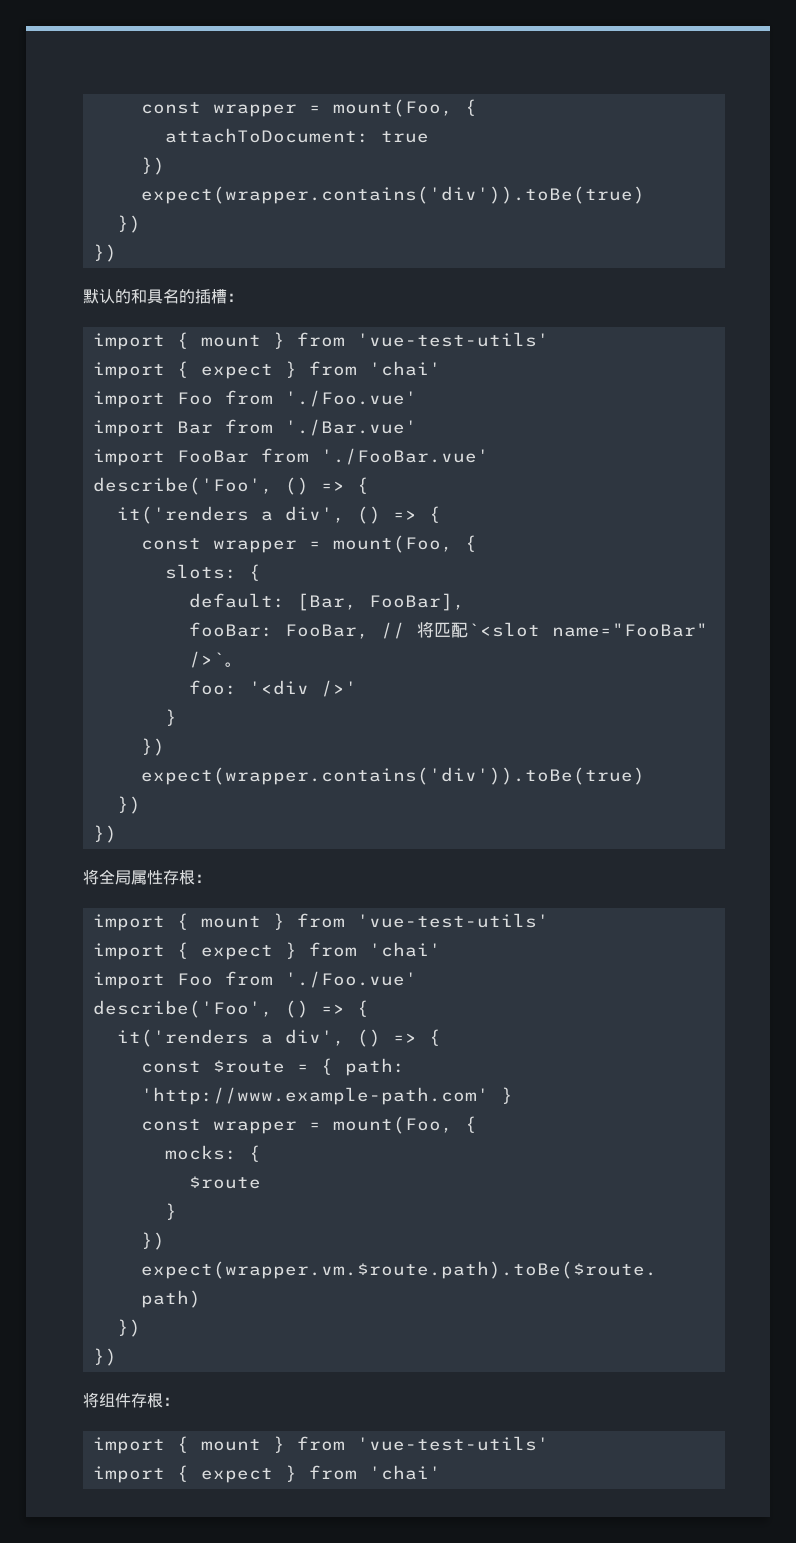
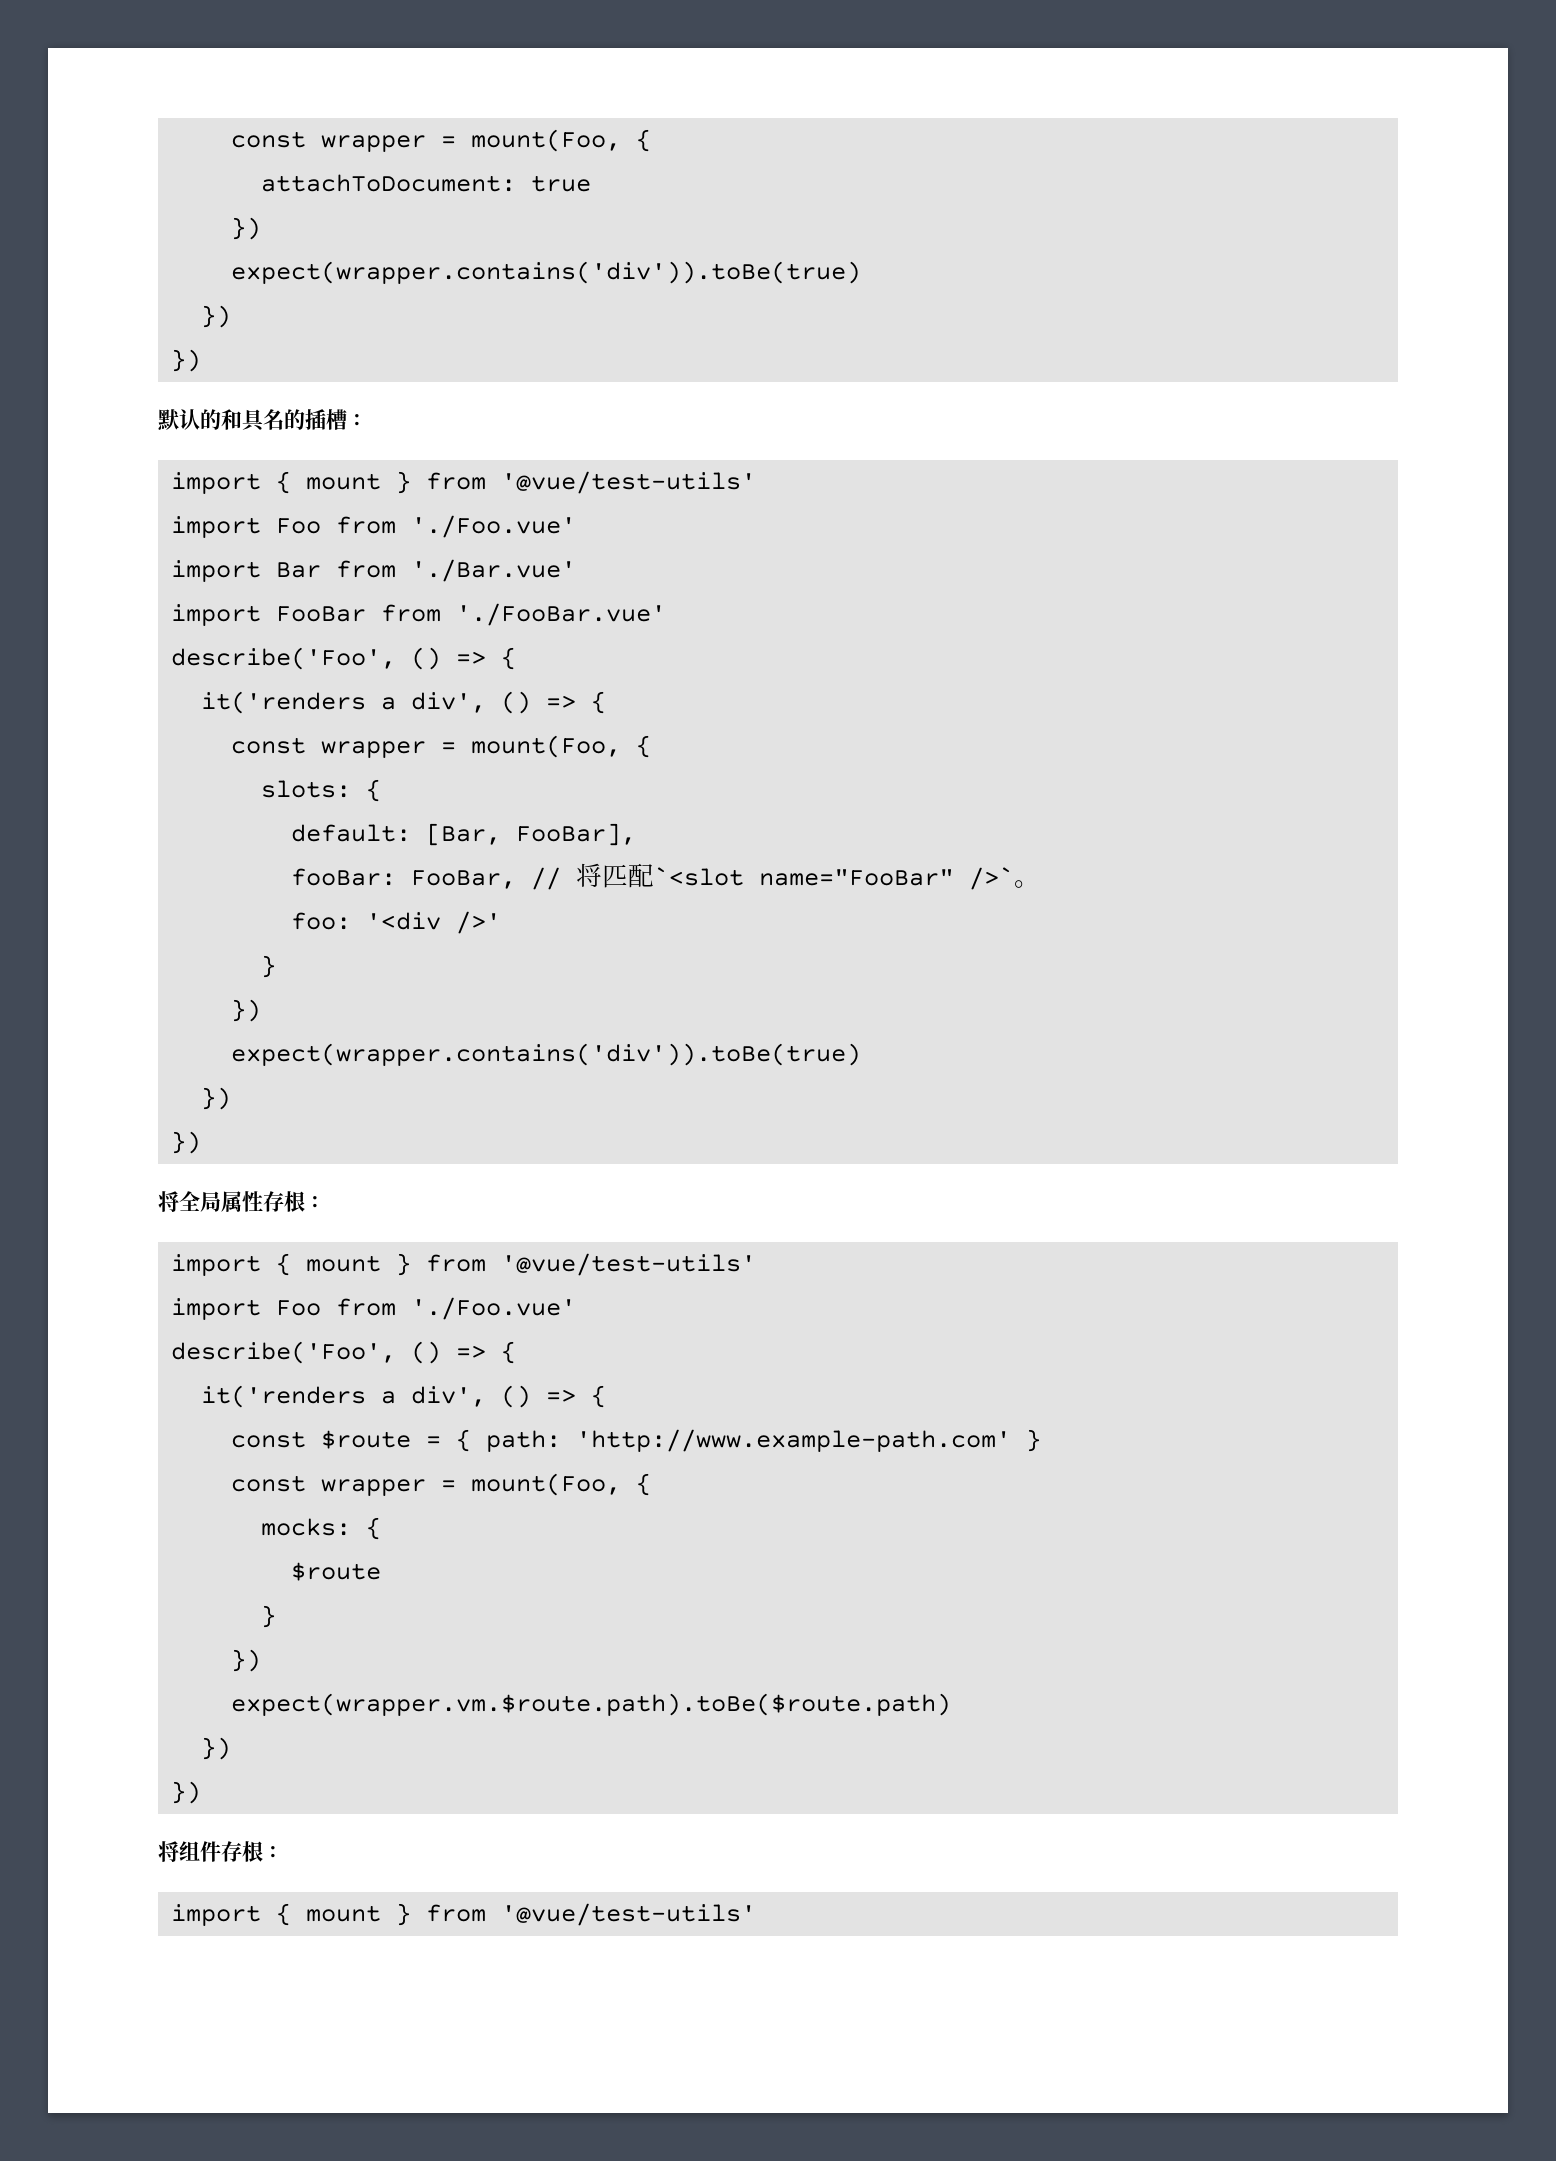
  默认的和具名的插槽：
- import { mount } from 'vue-test-utils'
- import { expect } from 'chai'
+ import { mount } from '@vue/test-utils'
  将全局属性存根：
- import { mount } from 'vue-test-utils'
- import { expect } from 'chai'
+ import { mount } from '@vue/test-utils'
  将组件存根：
- import { mount } from 'vue-test-utils'
- import { expect } from 'chai'
+ import { mount } from '@vue/test-utils'

